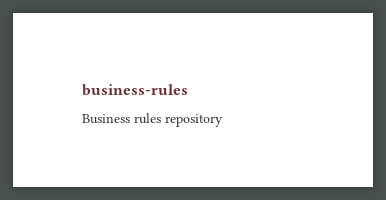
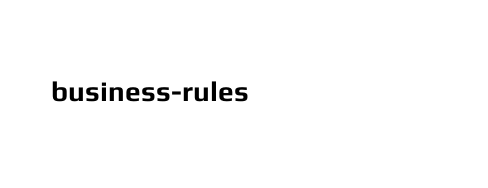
- Business rules repository

